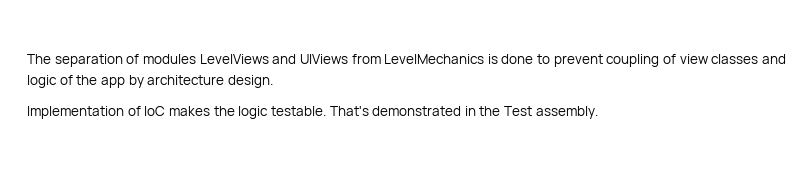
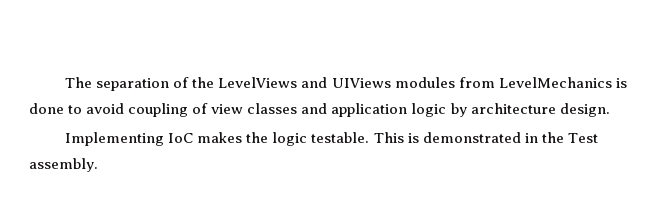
- The separation of modules LevelViews and UIViews from LevelMechanics is done to prevent coupling of view classes and logic of the app by architecture design.
+ The separation of the LevelViews and UIViews modules from LevelMechanics is done to avoid coupling of view classes and application logic by architecture design.
- Implementation of IoC makes the logic testable.
+ Implementing IoC makes the logic testable.
- That's demonstrated in the Test assembly.
+ This is demonstrated in the Test assembly.

